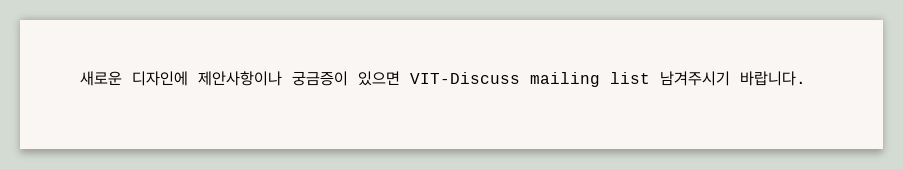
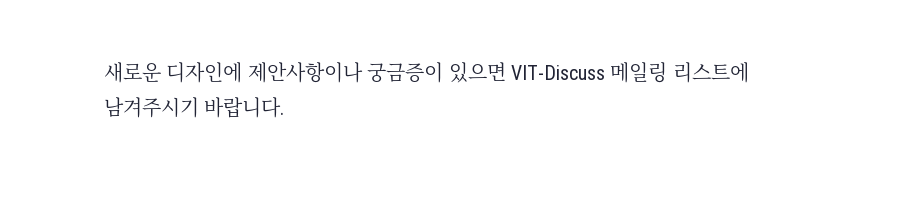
- 새로운 디자인에 제안사항이나 궁금증이 있으면 VIT-Discuss mailing list 남겨주시기 바랍니다.
+ 새로운 디자인에 제안사항이나 궁금증이 있으면 VIT-Discuss 메일링 리스트에 남겨주시기 바랍니다.

